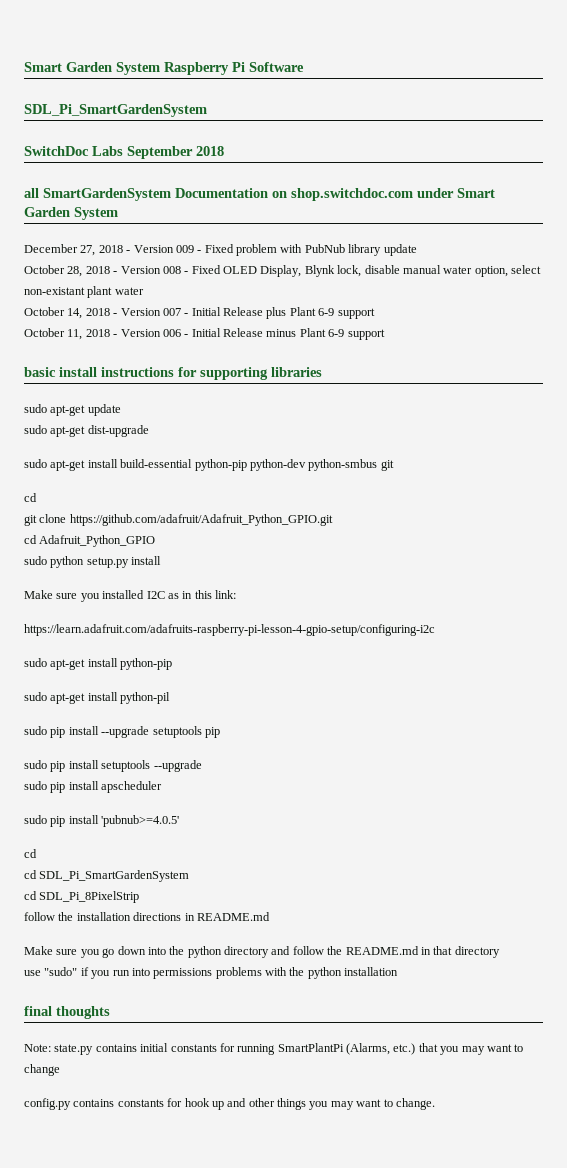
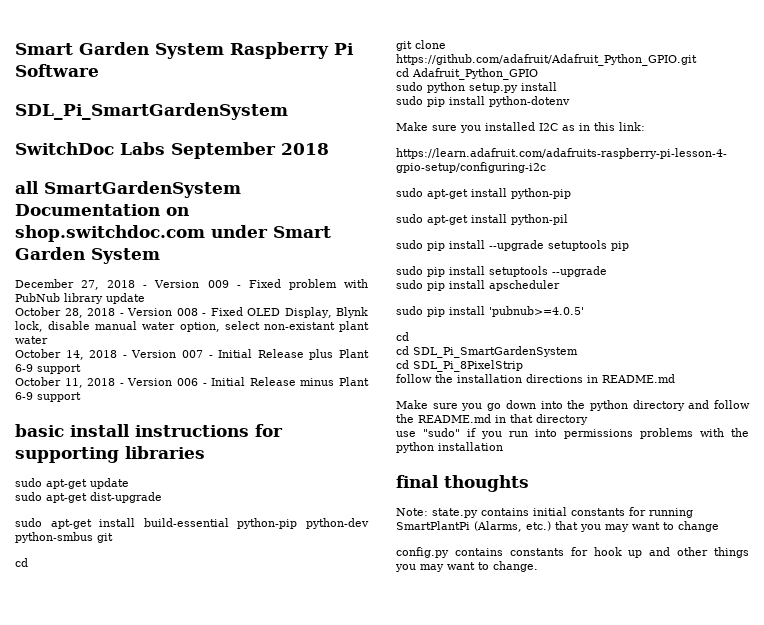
+ sudo pip install python-dotenv

